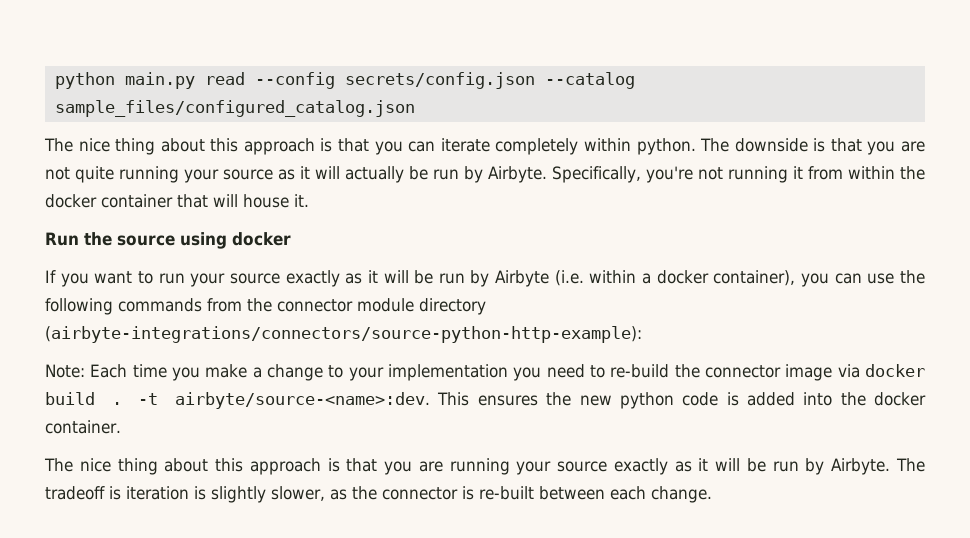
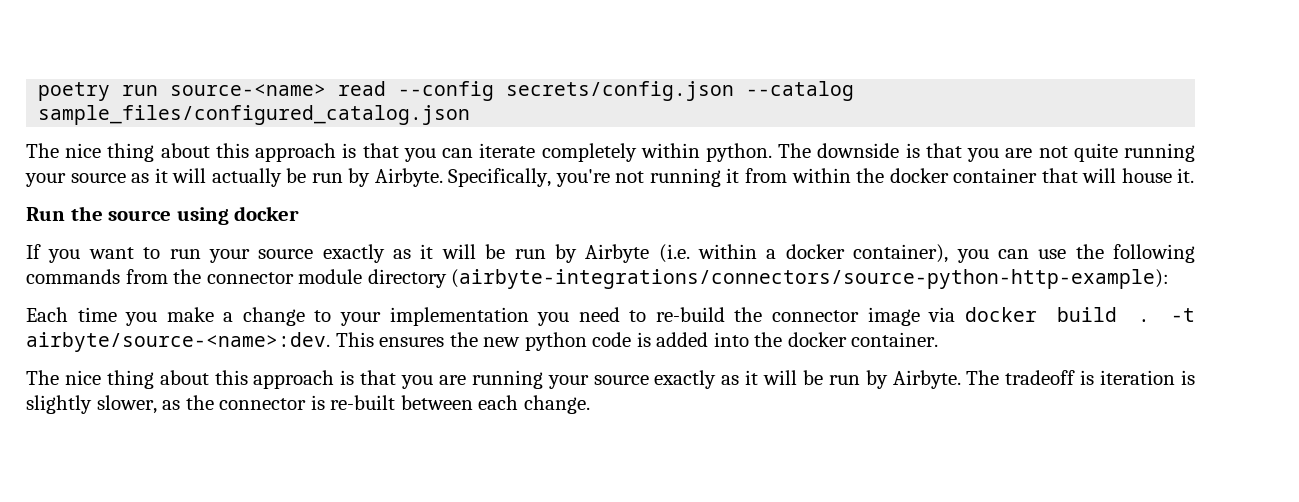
- python main.py read --config secrets/config.json --catalog sample_files/configured_catalog.json
+ poetry run source-<name> read --config secrets/config.json --catalog sample_files/configured_catalog.json
- Note: Each time you make a change to your implementation you need to re-build the connector image via docker build .
+ Each time you make a change to your implementation you need to re-build the connector image via docker build .

